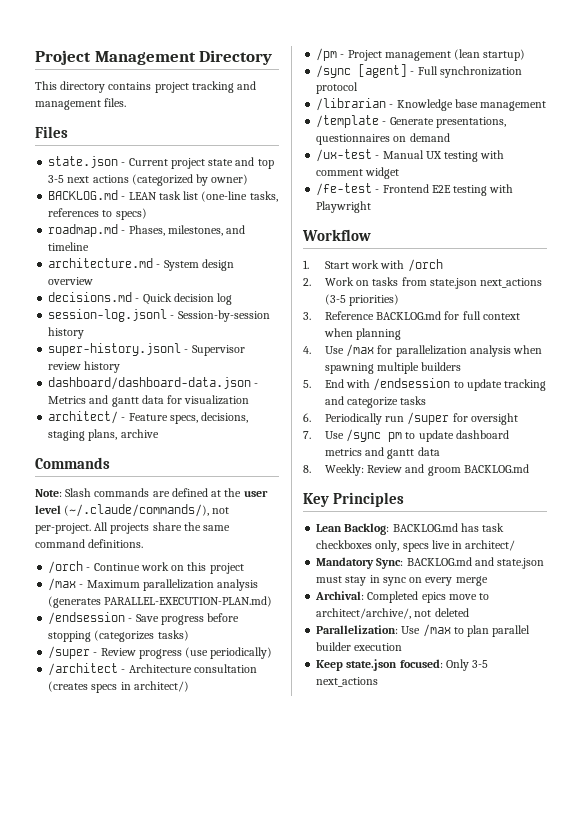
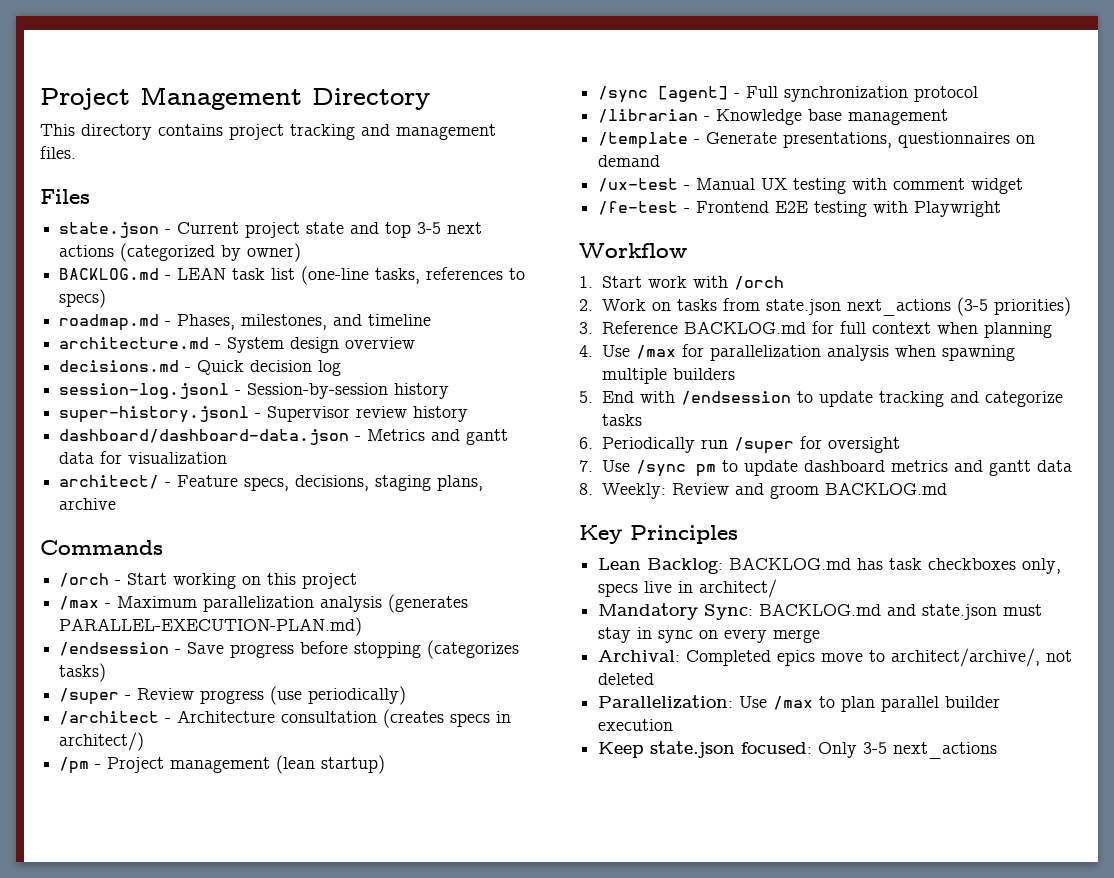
- Note: Slash commands are defined at the user level (~/.claude/commands/), not per-project. All projects share the same command definitions.
- /orch - Continue work on this project
+ /orch - Start working on this project

